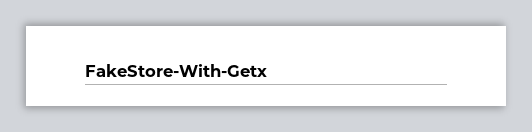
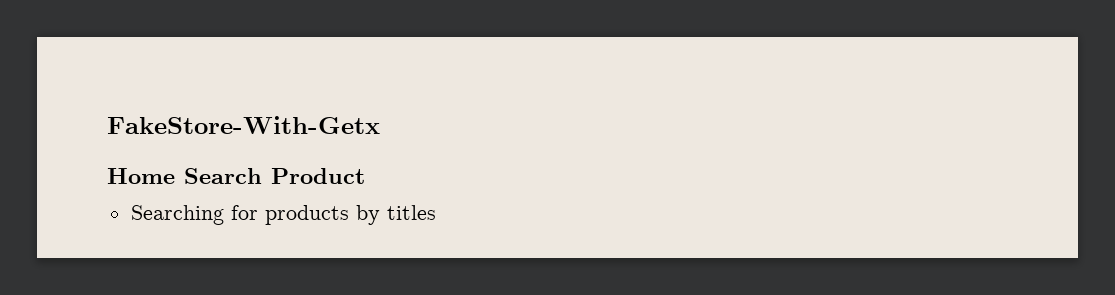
+ Home Search Product
+ Searching for products by titles

